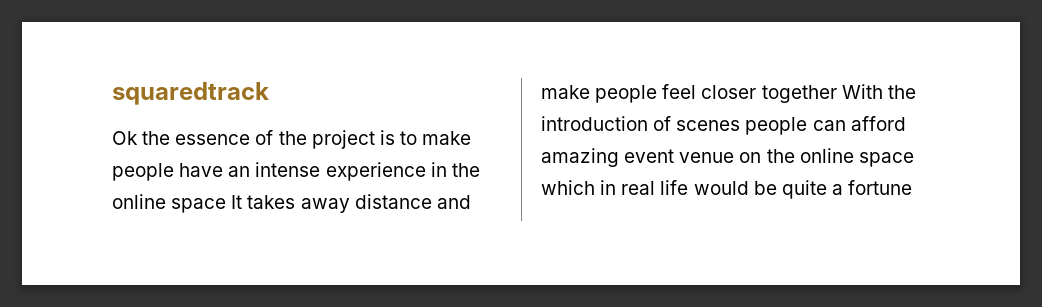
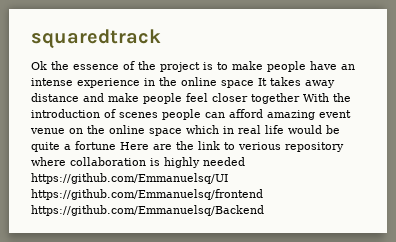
- Ok the essence of the project is to make people have an intense experience in the online space It takes away distance and make people feel closer together With the introduction of scenes people can afford amazing event venue on the online space which in real life would be quite a fortune
+ Ok the essence of the project is to make people have an intense experience in the online space It takes away distance and make people feel closer together With the introduction of scenes people can afford amazing event venue on the online space which in real life would be quite a fortune Here are the link to verious repository where collaboration is highly needed https://github.com/Emmanuelsq/UI https://github.com/Emmanuelsq/frontend https://github.com/Emmanuelsq/Backend

